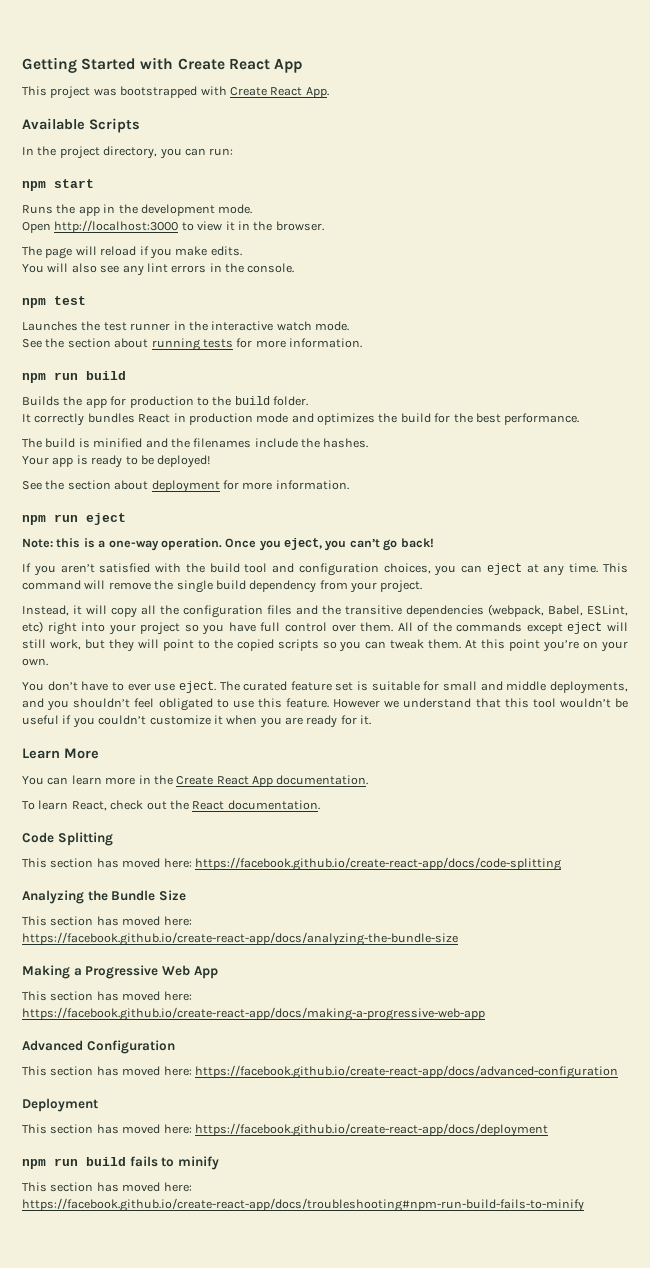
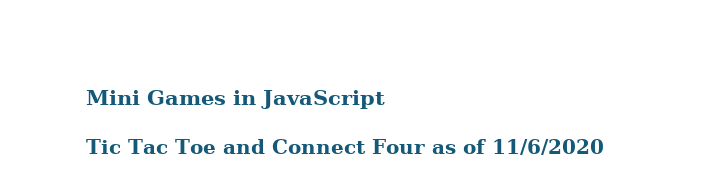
- Getting Started with Create React App
- This project was bootstrapped with Create React App.
- Available Scripts
- In the project directory, you can run:
- npm start
- Runs the app in the development mode.
- Open http://localhost:3000 to view it in the browser.
- The page will reload if you make edits.
- You will also see any lint errors in the console.
- npm test
- Launches the test runner in the interactive watch mode.
- See the section about running tests for more information.
- npm run build
- Builds the app for production to the build folder.
- It correctly bundles React in production mode and optimizes the build for the best performance.
- The build is minified and the filenames include the hashes.
- Your app is ready to be deployed!
- See the section about deployment for more information.
- npm run eject
- Note: this is a one-way operation. Once you eject, you can’t go back!
- If you aren’t satisfied with the build tool and configuration choices, you can eject at any time. This command will remove the single build dependency from your project.
- Instead, it will copy all the configuration files and the transitive dependencies (webpack, Babel, ESLint, etc) right into your project so you have full control over them. All of the commands except eject will still work, but they will point to the copied scripts so you can tweak them. At this point you’re on your own.
- You don’t have to ever use eject. The curated feature set is suitable for small and middle deployments, and you shouldn’t feel obligated to use this feature. However we understand that this tool wouldn’t be useful if you couldn’t customize it when you are ready for it.
- Learn More
- You can learn more in the Create React App documentation.
- To learn React, check out the React documentation.
- Code Splitting
- This section has moved here: https://facebook.github.io/create-react-app/docs/code-splitting
- Analyzing the Bundle Size
- This section has moved here: https://facebook.github.io/create-react-app/docs/analyzing-the-bundle-size
- Making a Progressive Web App
- This section has moved here: https://facebook.github.io/create-react-app/docs/making-a-progressive-web-app
- Advanced Configuration
- This section has moved here: https://facebook.github.io/create-react-app/docs/advanced-configuration
- Deployment
- This section has moved here: https://facebook.github.io/create-react-app/docs/deployment
- npm run build fails to minify
- This section has moved here: https://facebook.github.io/create-react-app/docs/troubleshooting#npm-run-build-fails-to-minify
+ Mini Games in JavaScript
+ Tic Tac Toe and Connect Four as of 11/6/2020

